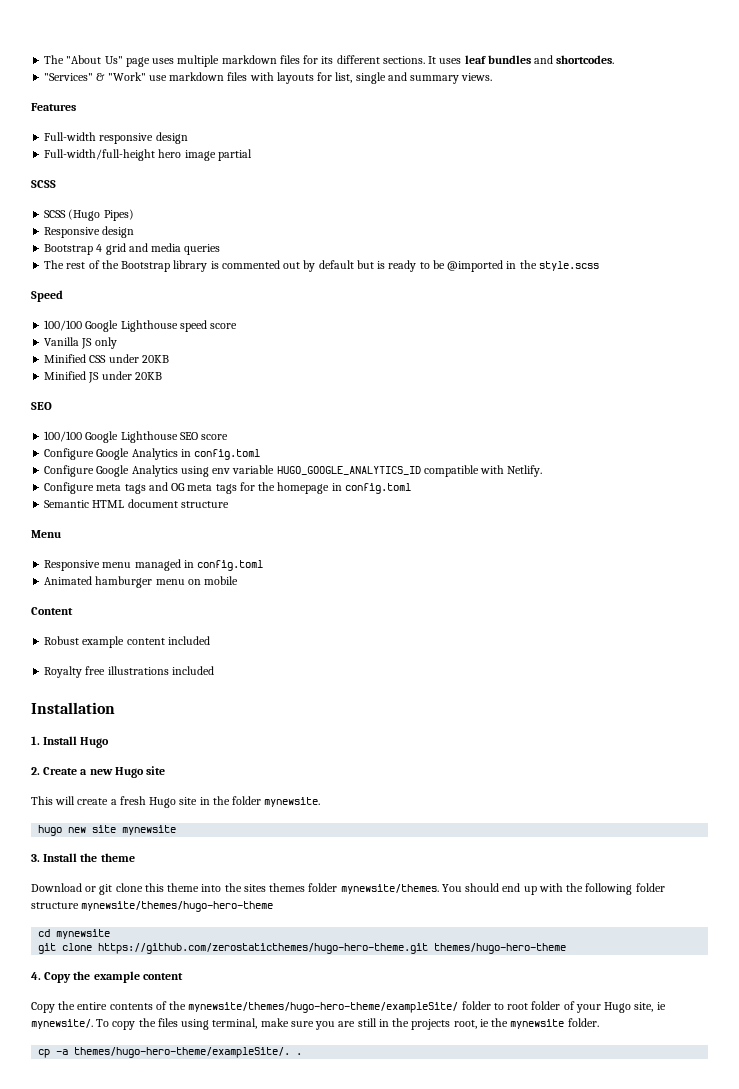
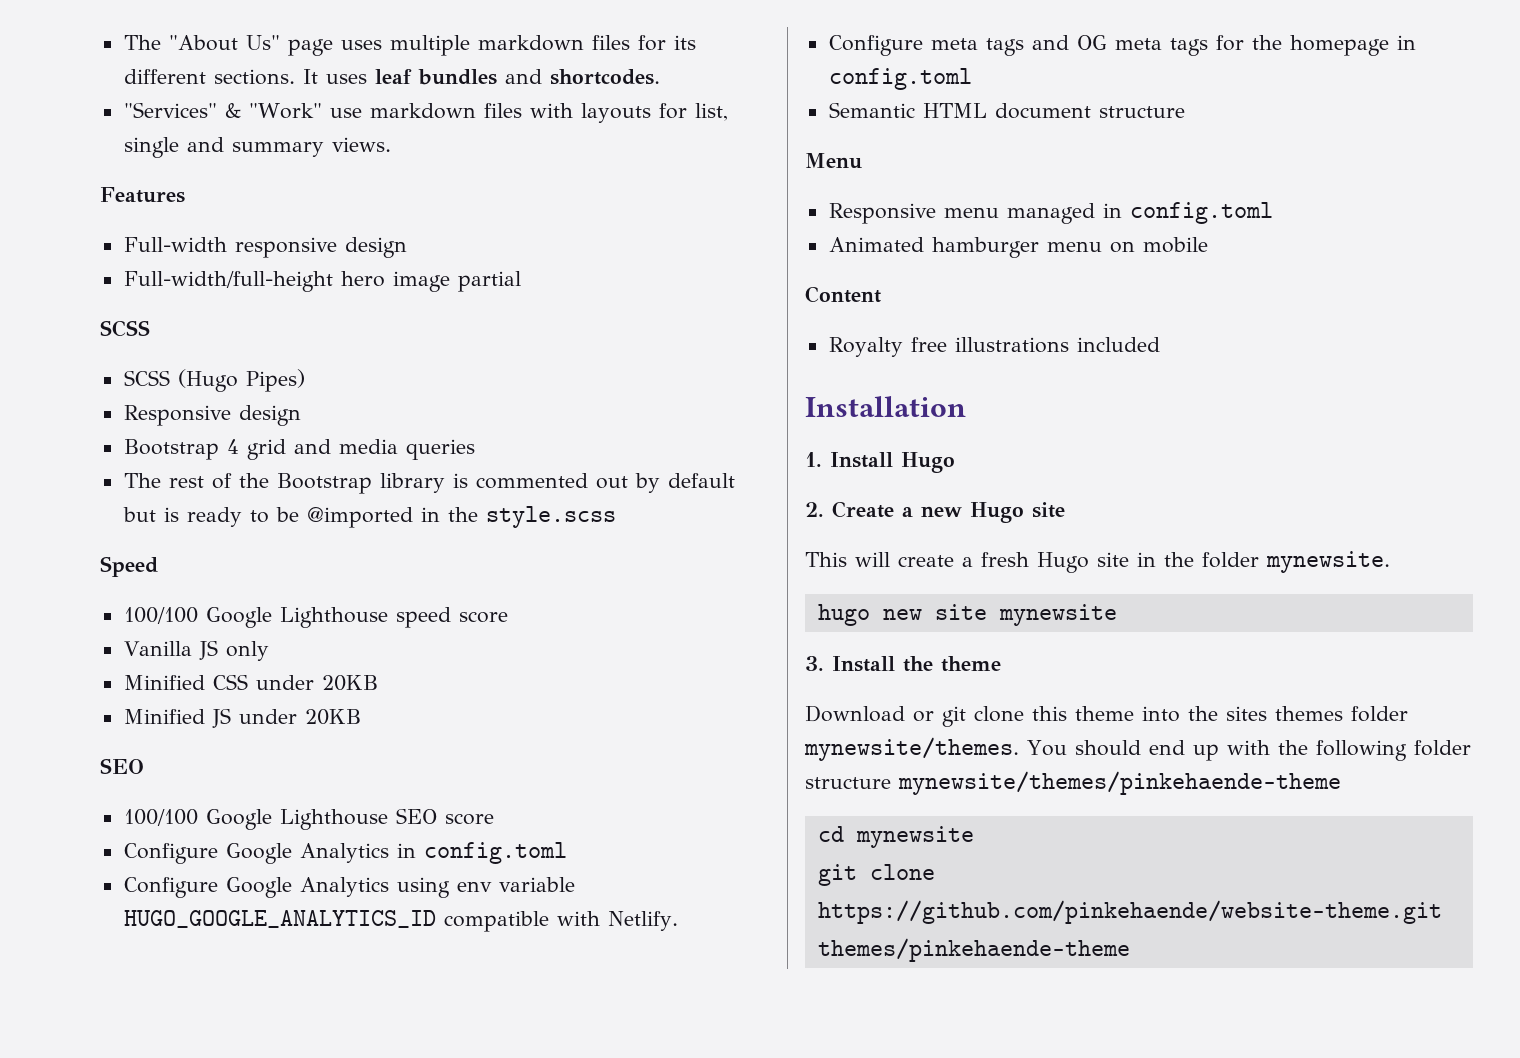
- Robust example content included
- You should end up with the following folder structure mynewsite/themes/hugo-hero-theme
+ You should end up with the following folder structure mynewsite/themes/pinkehaende-theme
- git clone https://github.com/zerostaticthemes/hugo-hero-theme.git themes/hugo-hero-theme
- 4. Copy the example content
- Copy the entire contents of the mynewsite/themes/hugo-hero-theme/exampleSite/ folder to root folder of your Hugo site, ie mynewsite/. To copy the files using terminal, make sure you are still in the projects root, ie the mynewsite folder.
- cp -a themes/hugo-hero-theme/exampleSite/. .
+ git clone https://github.com/pinkehaende/website-theme.git themes/pinkehaende-theme

